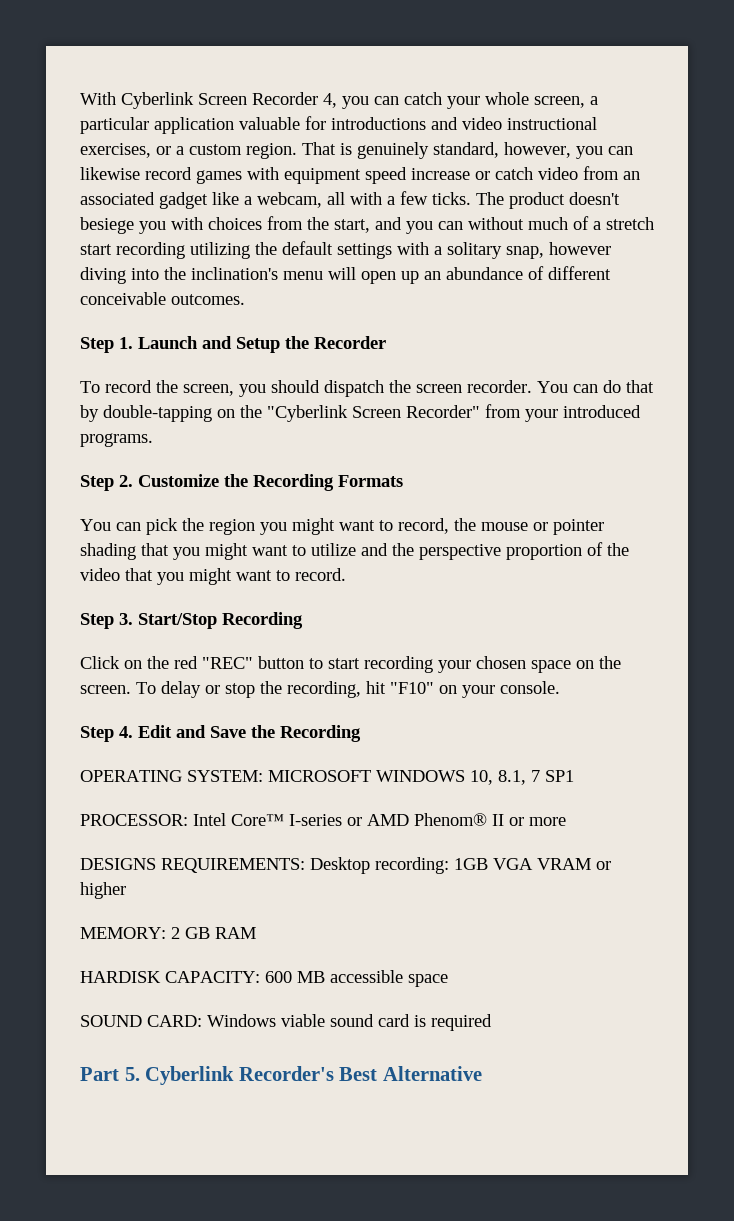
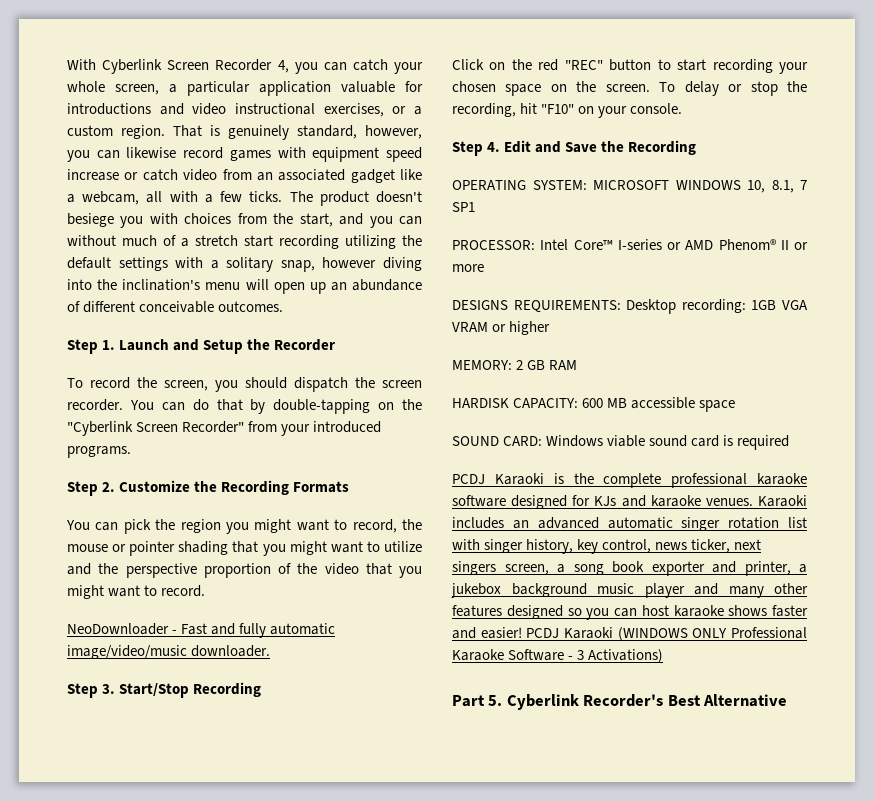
+ NeoDownloader - Fast and fully automatic image/video/music downloader.
+ PCDJ Karaoki is the complete professional karaoke software designed for KJs and karaoke venues. Karaoki includes an advanced automatic singer rotation list with singer history, key control, news ticker, next singers screen, a song book exporter and printer, a jukebox background music player and many other features designed so you can host karaoke shows faster and easier! PCDJ Karaoki (WINDOWS ONLY Professional Karaoke Software - 3 Activations)

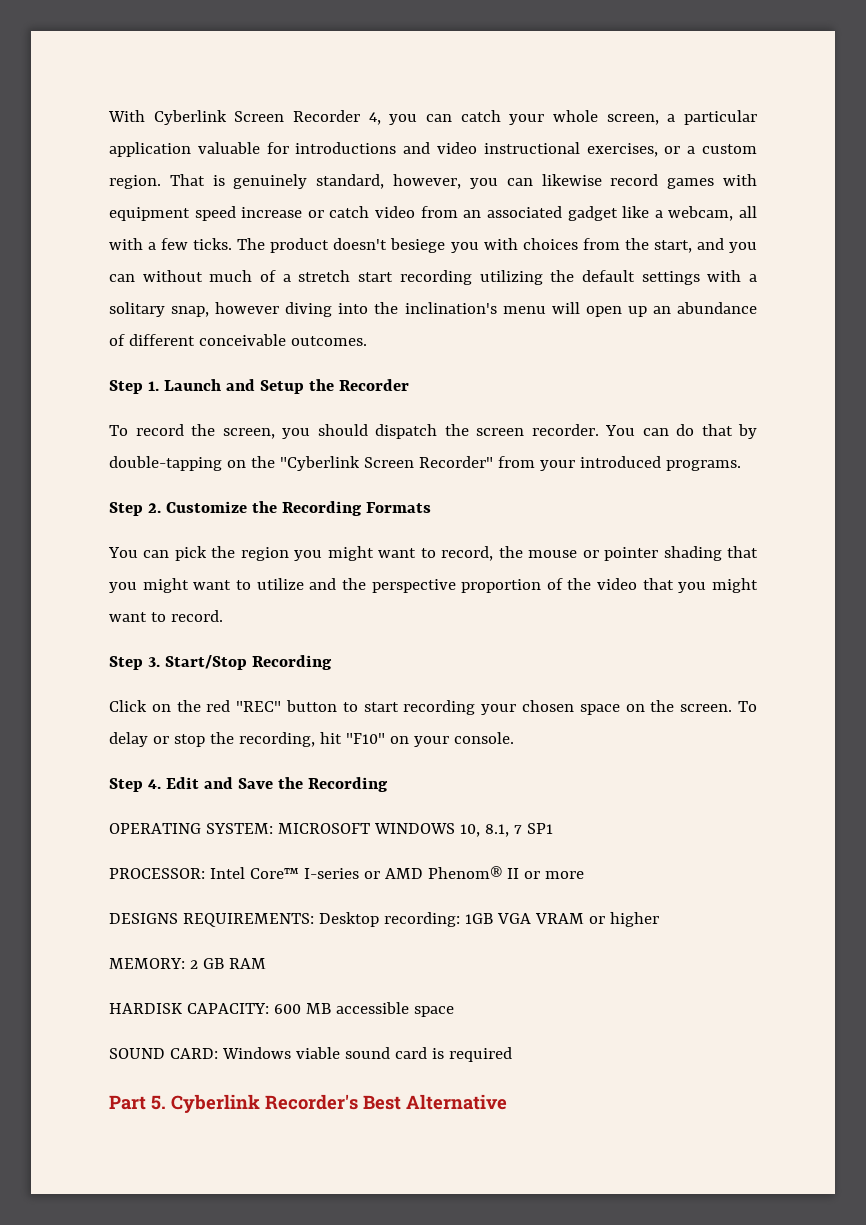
- NeoDownloader - Fast and fully automatic image/video/music downloader.
- PCDJ Karaoki is the complete professional karaoke software designed for KJs and karaoke venues. Karaoki includes an advanced automatic singer rotation list with singer history, key control, news ticker, next singers screen, a song book exporter and printer, a jukebox background music player and many other features designed so you can host karaoke shows faster and easier! PCDJ Karaoki (WINDOWS ONLY Professional Karaoke Software - 3 Activations)

